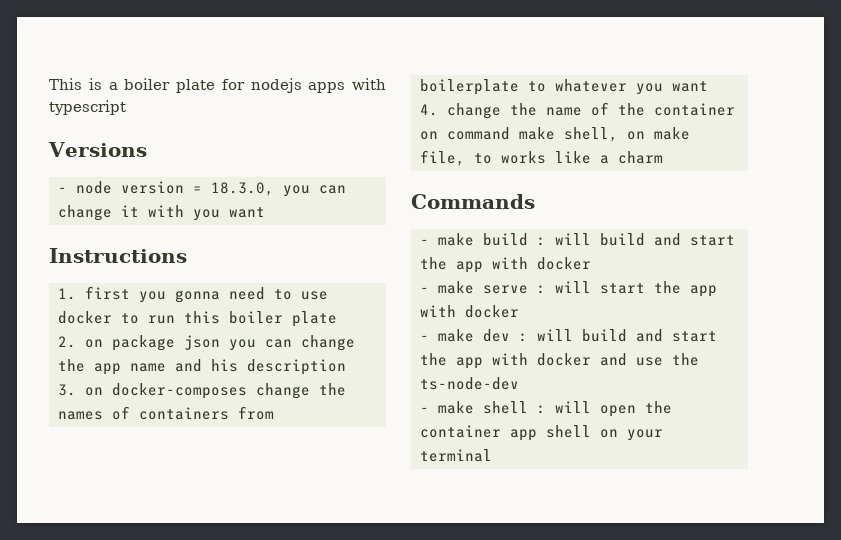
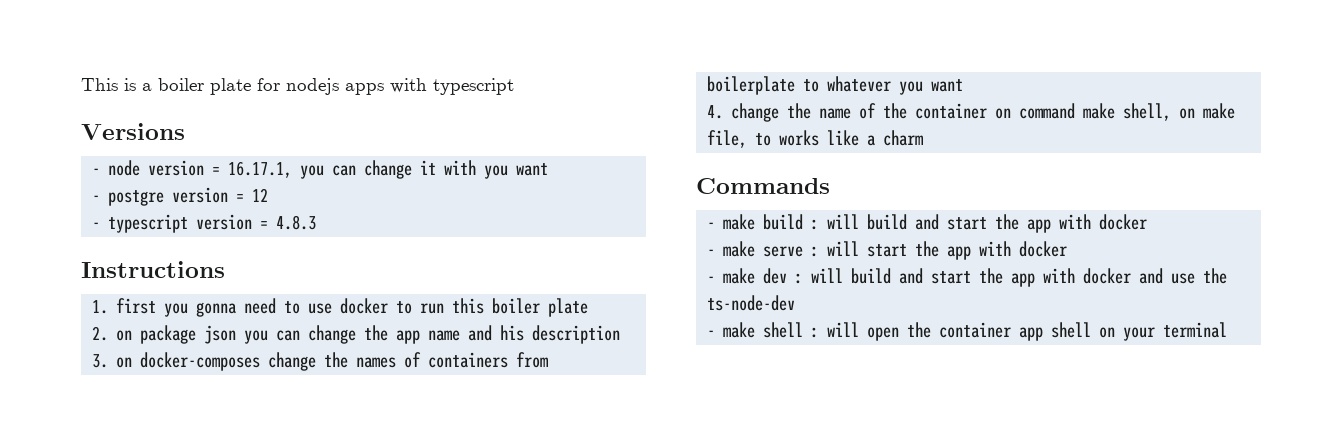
- - node version = 18.3.0, you can change it with you want
+ - node version = 16.17.1, you can change it with you want
+ - postgre version = 12
+ - typescript version = 4.8.3

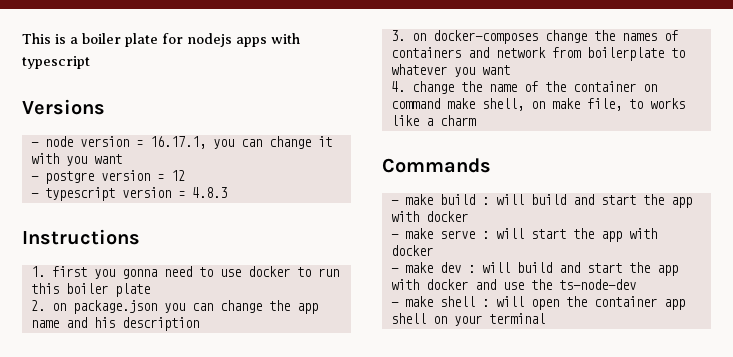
- 2. on package json you can change the app name and his description
+ 2. on package.json you can change the app name and his description
- 3. on docker-composes change the names of containers from boilerplate to whatever you want
+ 3. on docker-composes change the names of containers and network from boilerplate to whatever you want

